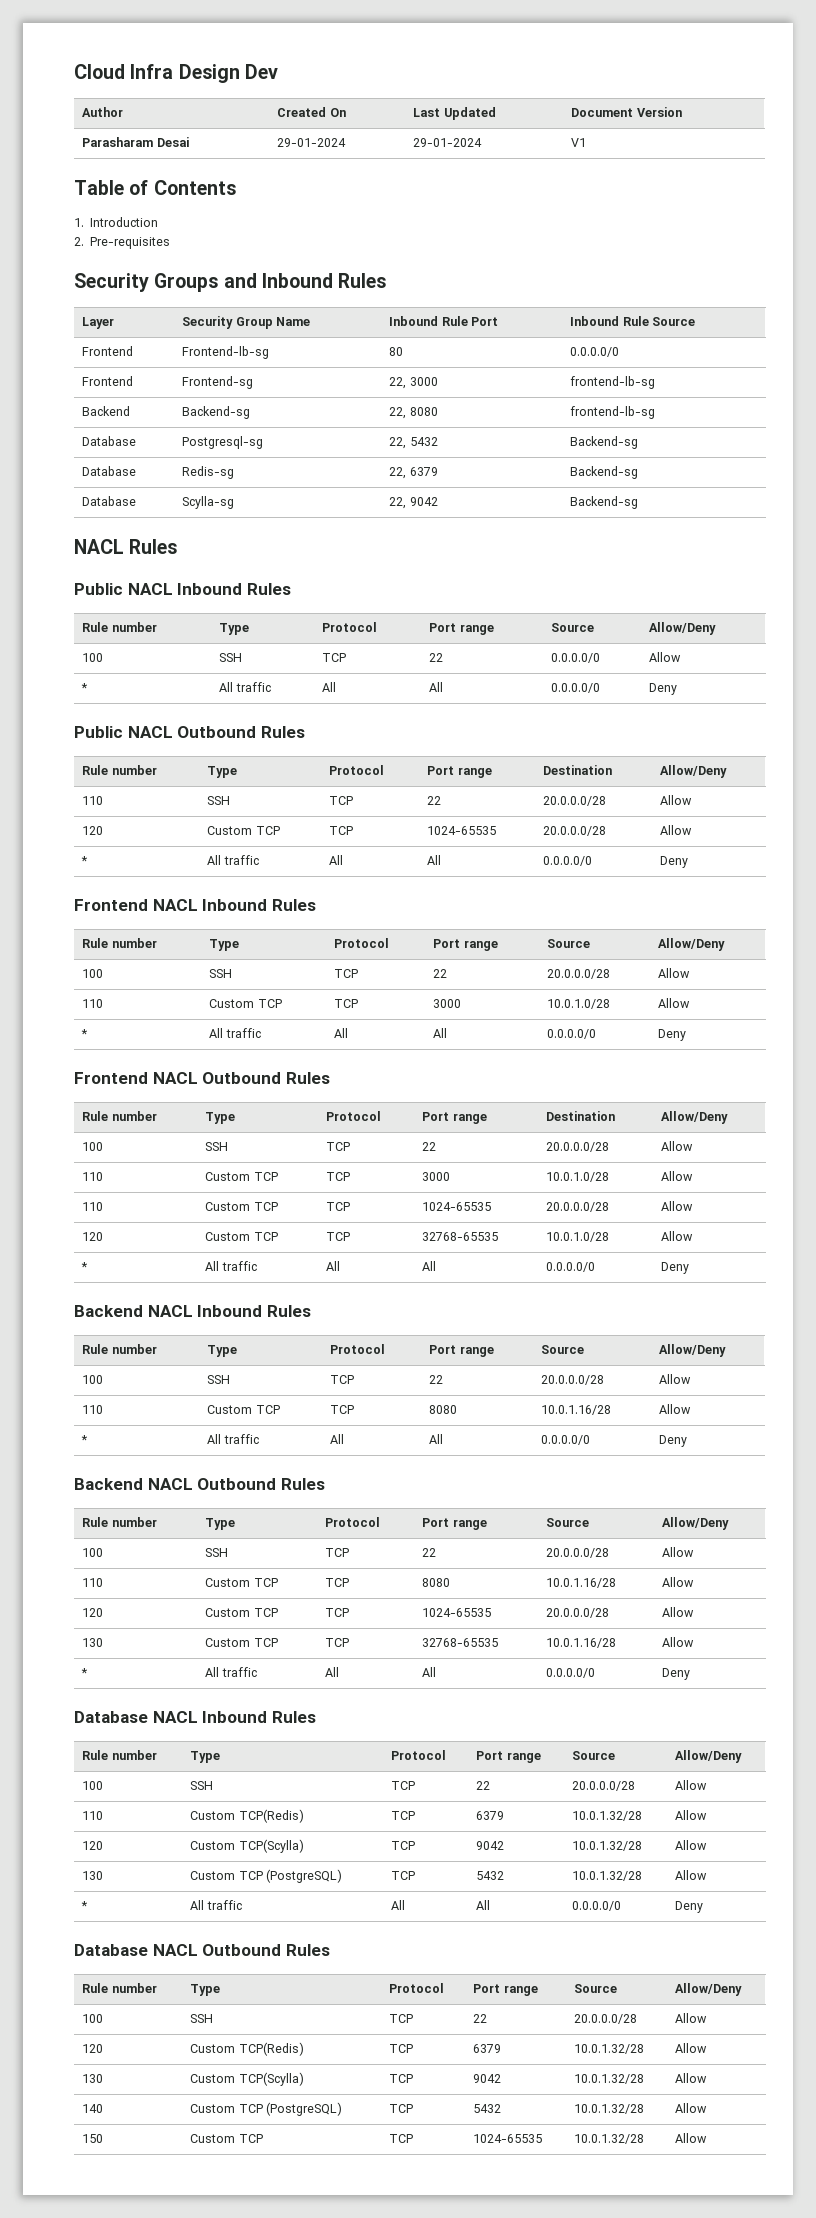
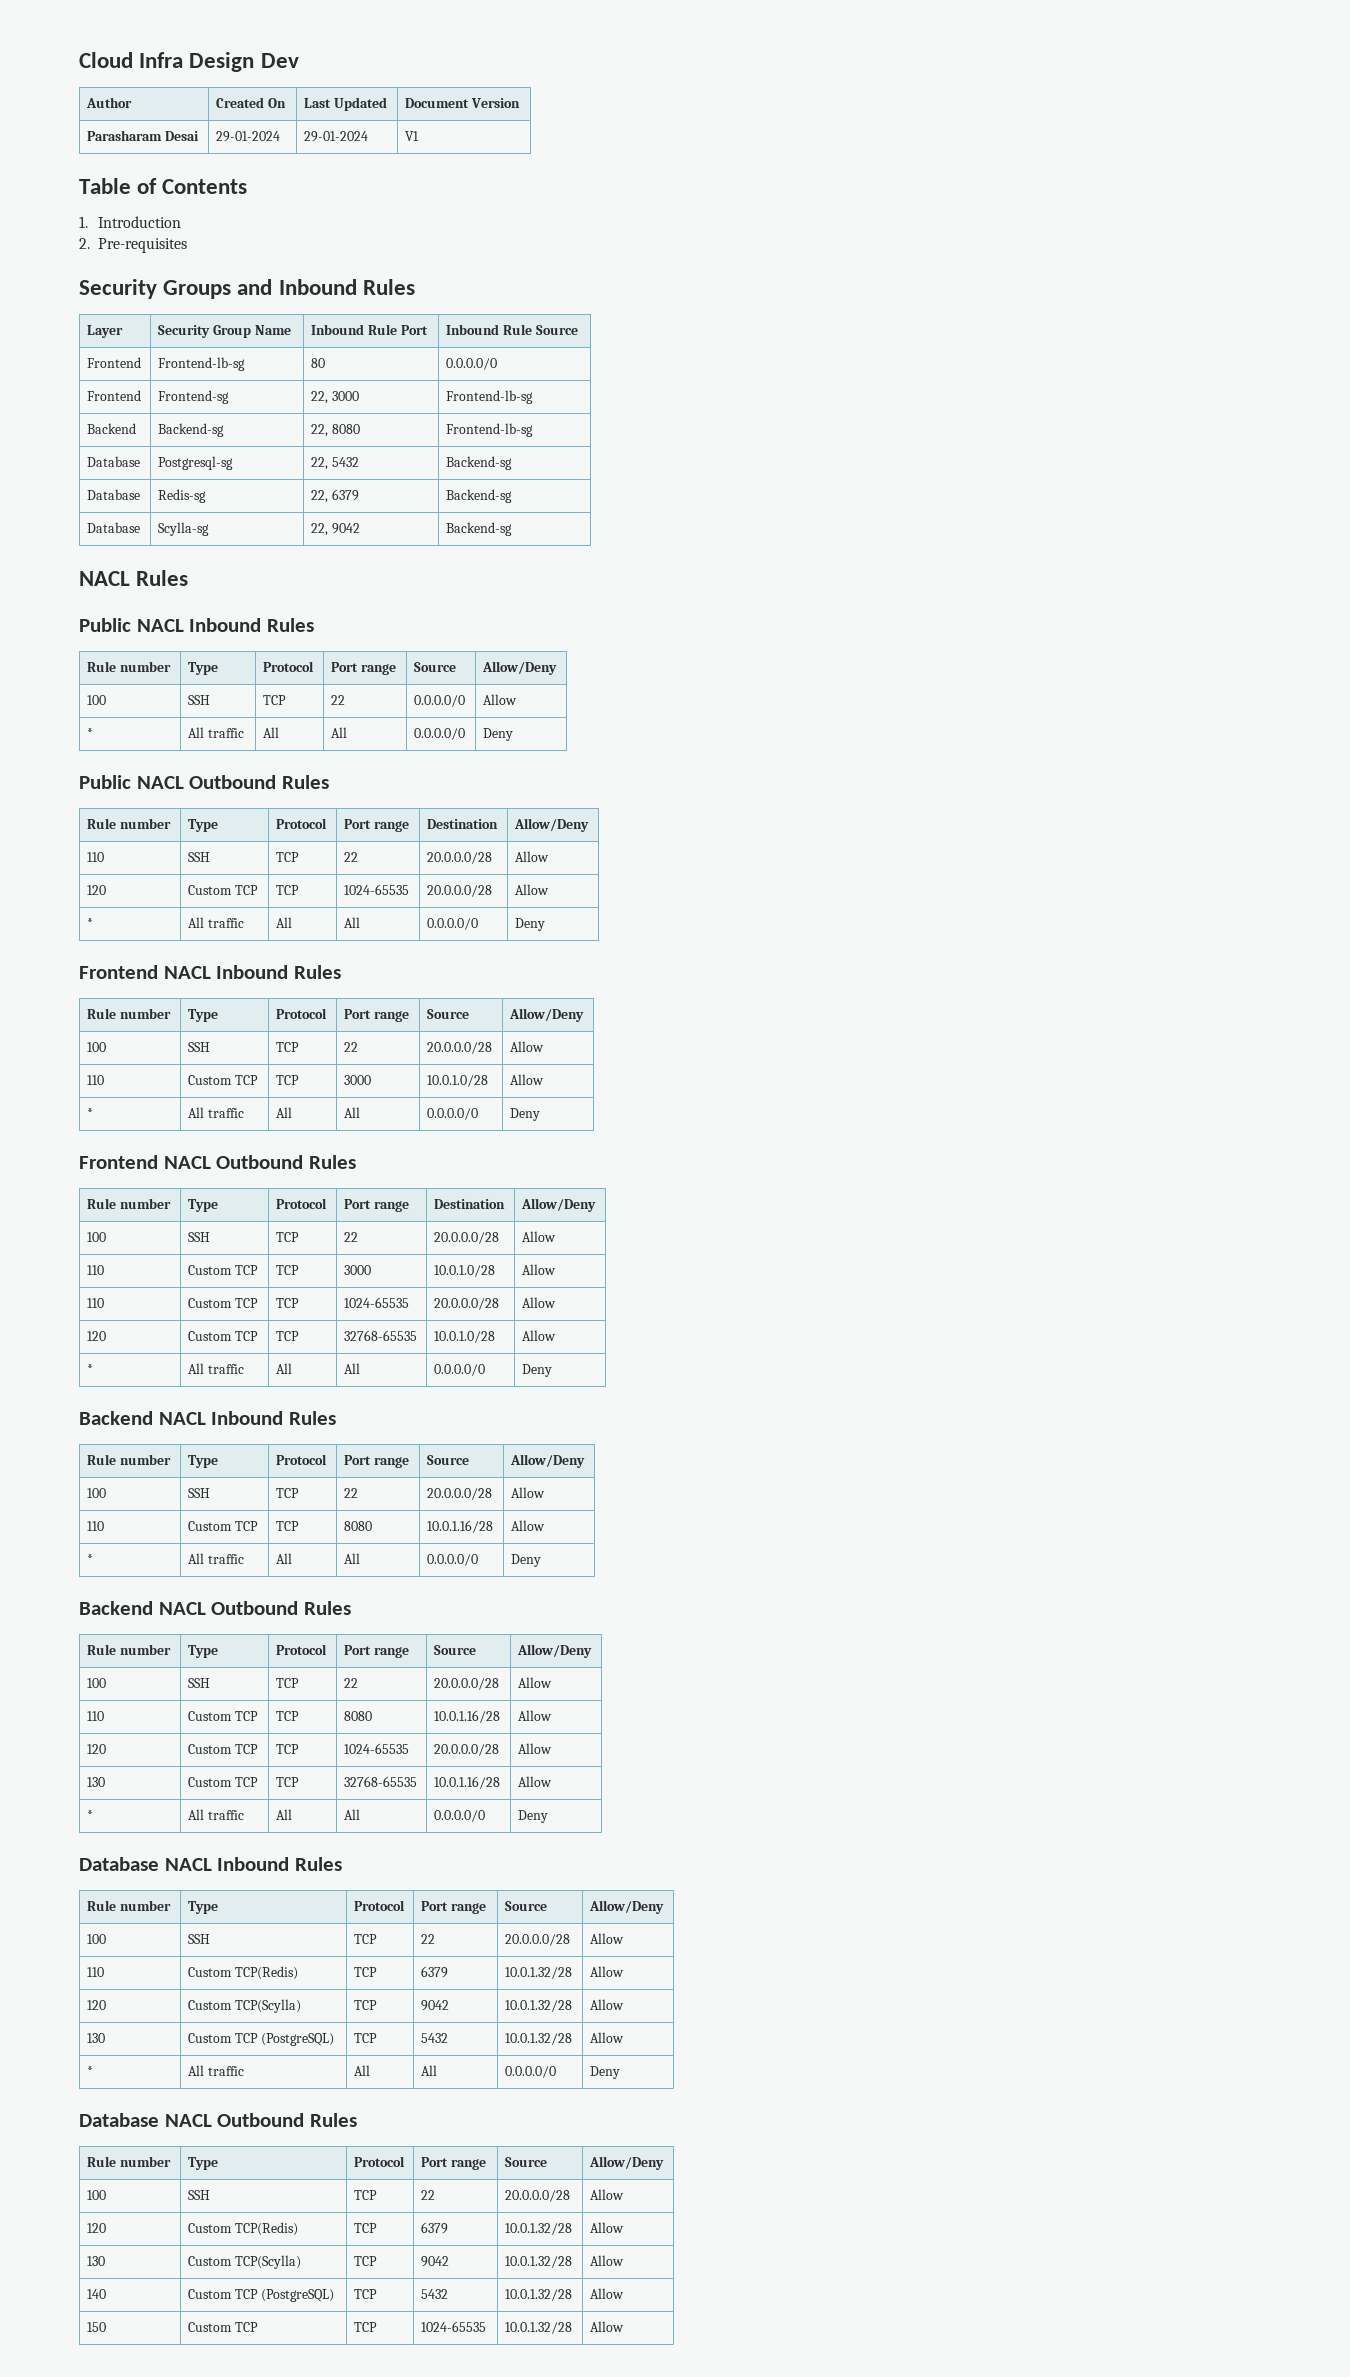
- Frontend | Frontend-sg | 22, 3000 | frontend-lb-sg
+ Frontend | Frontend-sg | 22, 3000 | Frontend-lb-sg
- Backend | Backend-sg | 22, 8080 | frontend-lb-sg
+ Backend | Backend-sg | 22, 8080 | Frontend-lb-sg

